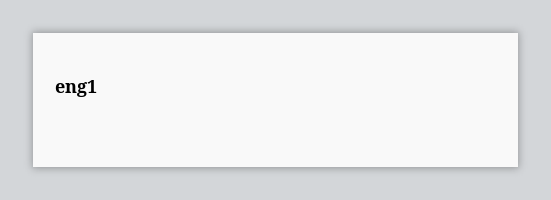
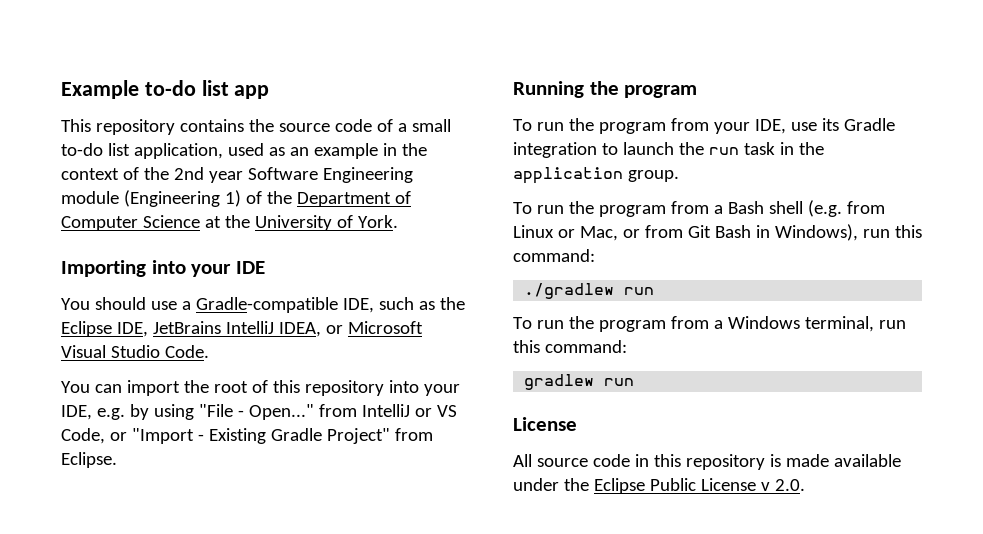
- eng1
+ Example to-do list app
+ This repository contains the source code of a small to-do list application, used as an example in the context of the 2nd year Software Engineering module (Engineering 1) of the Department of Computer Science at the University of York.
+ Importing into your IDE
+ You should use a Gradle-compatible IDE, such as the Eclipse IDE, JetBrains IntelliJ IDEA, or Microsoft Visual Studio Code.
+ You can import the root of this repository into your IDE, e.g. by using "File - Open..." from IntelliJ or VS Code, or "Import - Existing Gradle Project" from Eclipse.
+ Running the program
+ To run the program from your IDE, use its Gradle integration to launch the run task in the application group.
+ To run the program from a Bash shell (e.g. from Linux or Mac, or from Git Bash in Windows), run this command:
+ ./gradlew run
+ To run the program from a Windows terminal, run this command:
+ gradlew run
+ License
+ All source code in this repository is made available under the Eclipse Public License v 2.0.

